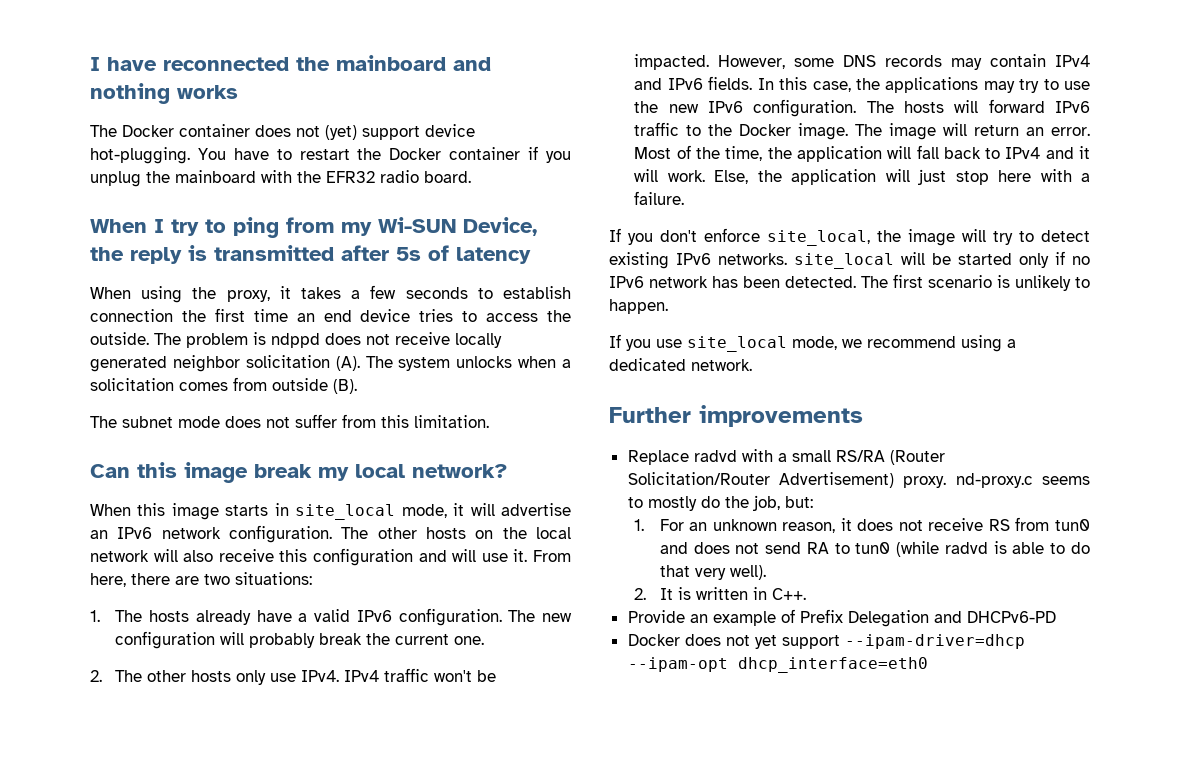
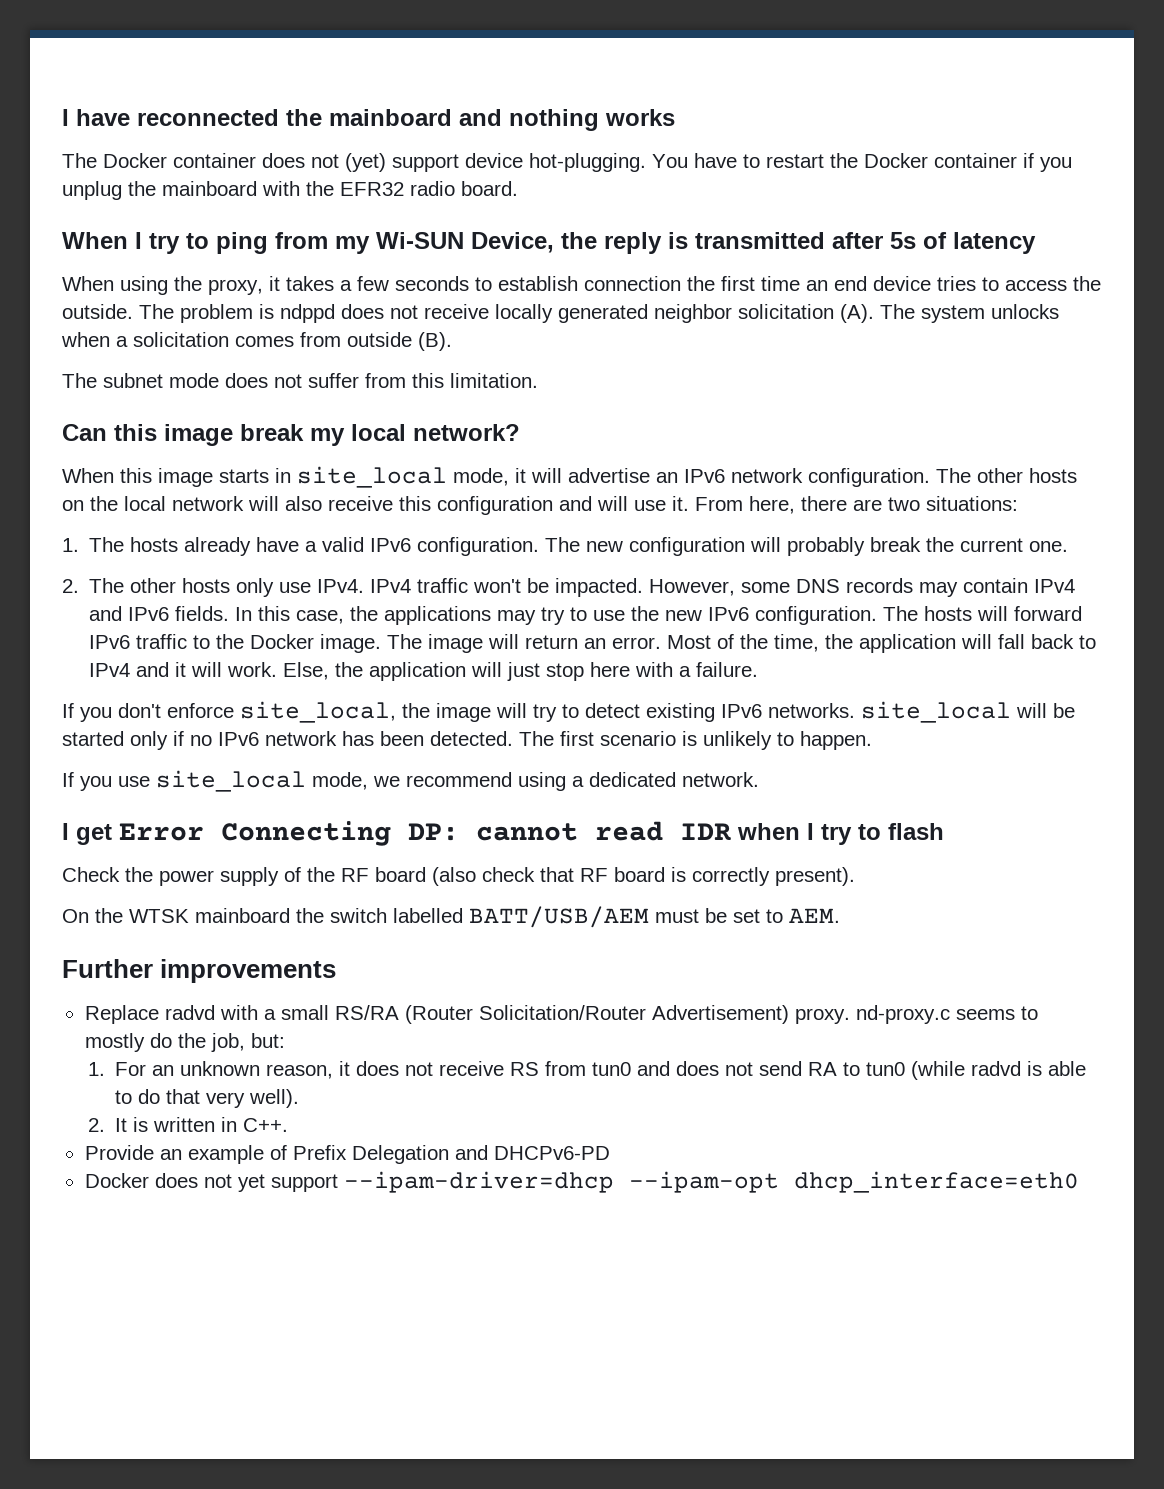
+ I get Error Connecting DP: cannot read IDR when I try to flash
+ Check the power supply of the RF board (also check that RF board is correctly present).
+ On the WTSK mainboard the switch labelled BATT/USB/AEM must be set to AEM.

